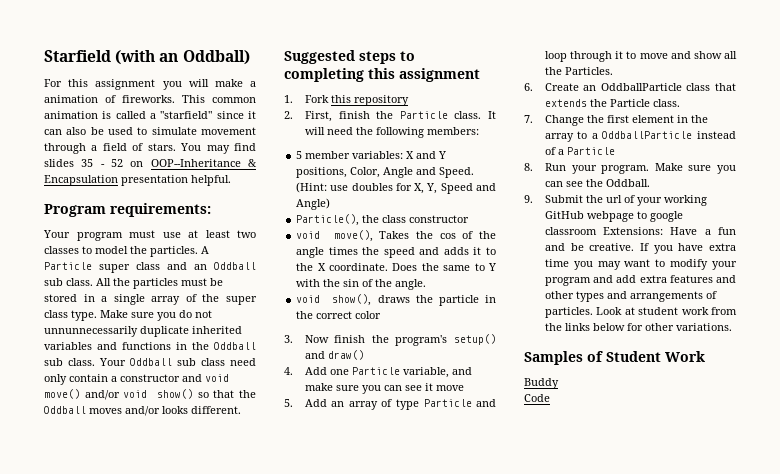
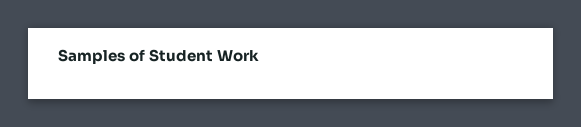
- Starfield (with an Oddball)
- For this assignment you will make a animation of fireworks. This common animation is called a "starfield" since it can also be used to simulate movement through a field of stars. You may find slides 35 - 52 on OOP--Inheritance & Encapsulation presentation helpful.
- Program requirements:
- Your program must use at least two classes to model the particles. A Particle super class and an Oddball sub class. All the particles must be stored in a single array of the super class type. Make sure you do not unnunnecessarily duplicate inherited variables and functions in the Oddball sub class. Your Oddball sub class need only contain a constructor and void move() and/or void show() so that the Oddball moves and/or looks different.
- Suggested steps to completing this assignment
- 1. Fork this repository
- 2. First, finish the Particle class. It will need the following members:
- 5 member variables: X and Y positions, Color, Angle and Speed. (Hint: use doubles for X, Y, Speed and Angle)
- Particle(), the class constructor
- void move(), Takes the cos of the angle times the speed and adds it to the X coordinate. Does the same to Y with the sin of the angle.
- void show(), draws the particle in the correct color
- 3. Now finish the program's setup() and draw()
- 4. Add one Particle variable, and make sure you can see it move
- 5. Add an array of type Particle and loop through it to move and show all the Particles.
- 6. Create an OddballParticle class that extends the Particle class.
- 7. Change the first element in the array to a OddballParticle instead of a Particle
- 8. Run your program. Make sure you can see the Oddball.
- 9. Submit the url of your working GitHub webpage to google classroom Extensions: Have a fun and be creative. If you have extra time you may want to modify your program and add extra features and other types and arrangements of particles. Look at student work from the links below for other variations.
- Buddy
- Code

